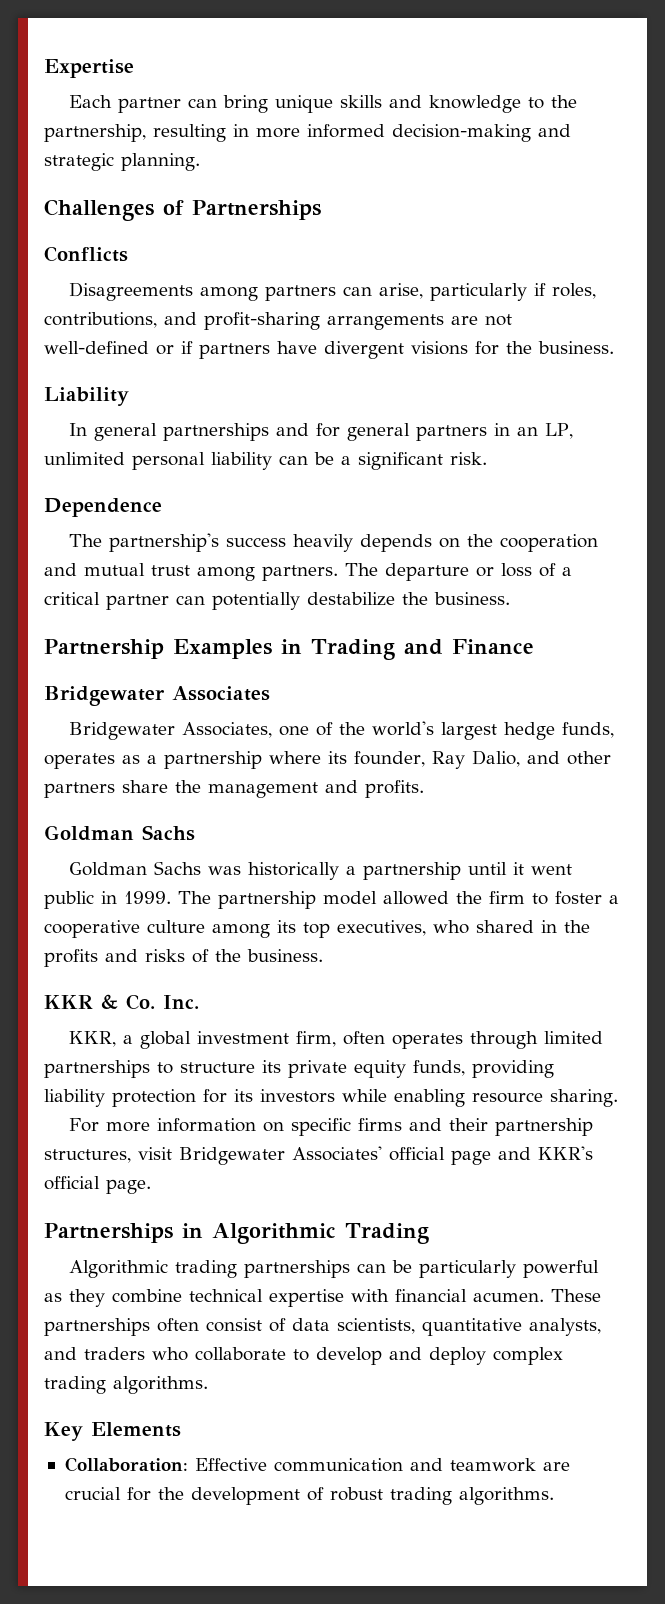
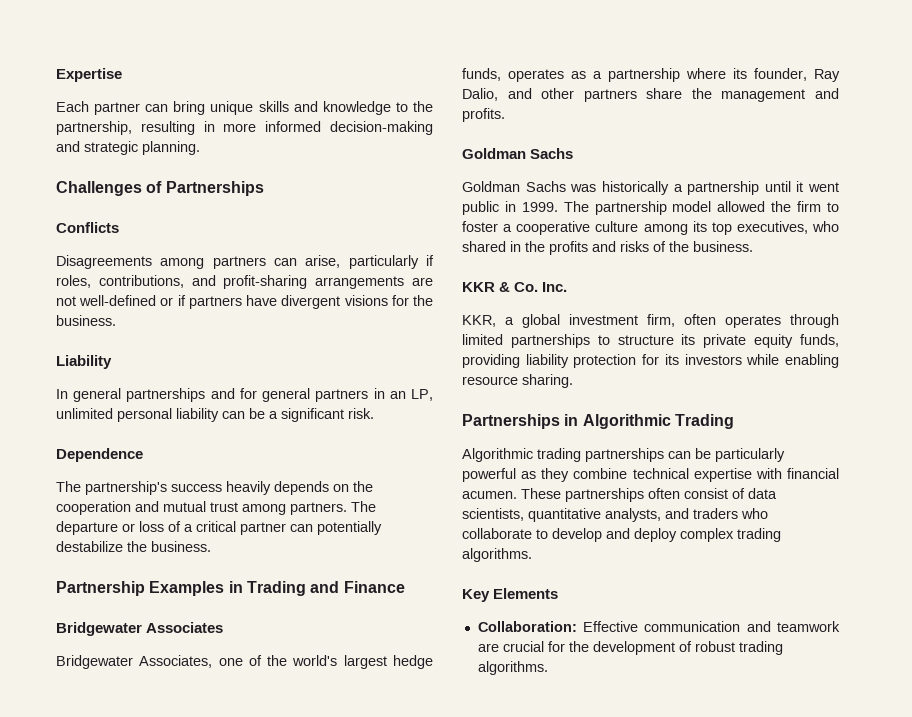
- For more information on specific firms and their partnership structures, visit Bridgewater Associates' official page and KKR's official page.

